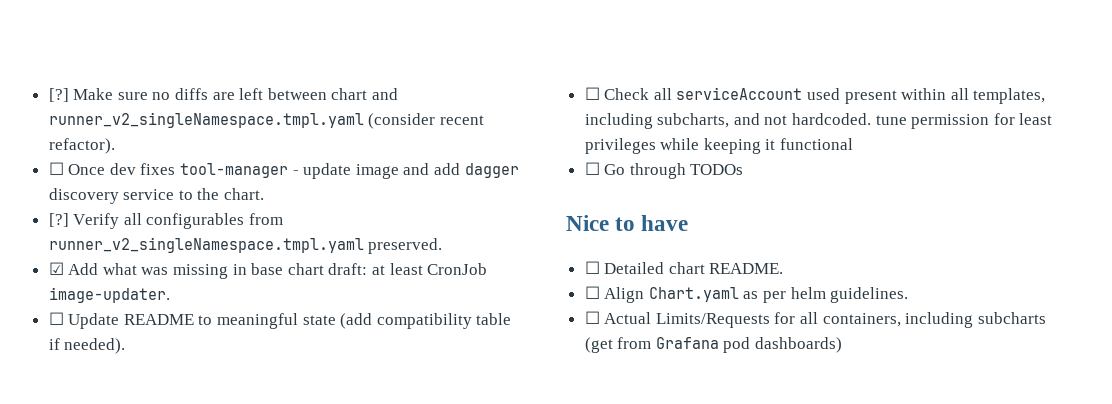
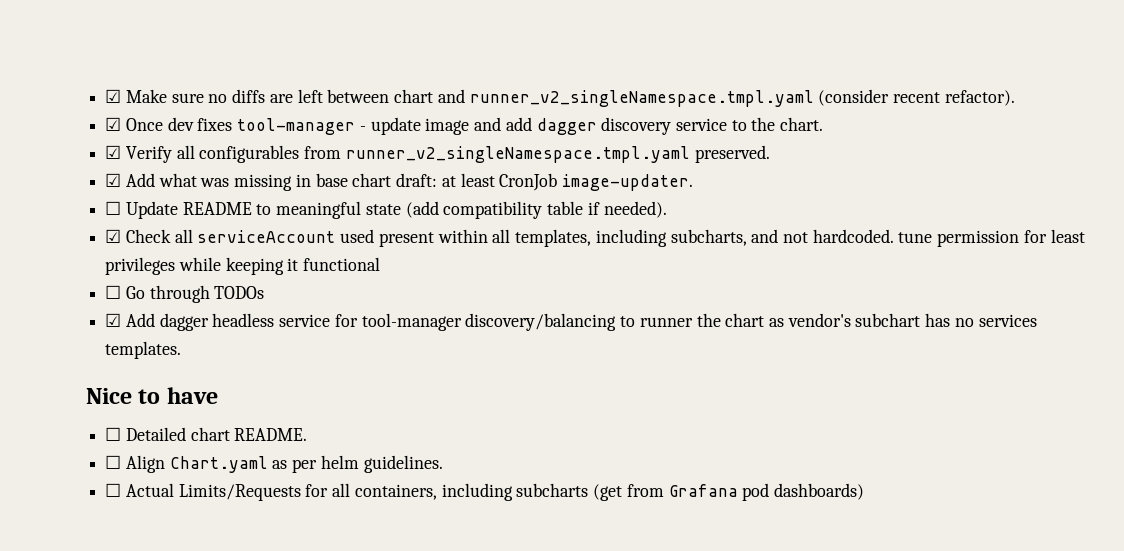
- [?] Make sure no diffs are left between chart and runner_v2_singleNamespace.tmpl.yaml (consider recent refactor).
+ ☑ Make sure no diffs are left between chart and runner_v2_singleNamespace.tmpl.yaml (consider recent refactor).
- ☐ Once dev fixes tool-manager - update image and add dagger discovery service to the chart.
+ ☑ Once dev fixes tool-manager - update image and add dagger discovery service to the chart.
- [?] Verify all configurables from runner_v2_singleNamespace.tmpl.yaml preserved.
+ ☑ Verify all configurables from runner_v2_singleNamespace.tmpl.yaml preserved.
- ☐ Check all serviceAccount used present within all templates, including subcharts, and not hardcoded. tune permission for least privileges while keeping it functional
+ ☑ Check all serviceAccount used present within all templates, including subcharts, and not hardcoded. tune permission for least privileges while keeping it functional
+ ☑ Add dagger headless service for tool-manager discovery/balancing to runner the chart as vendor's subchart has no services templates.

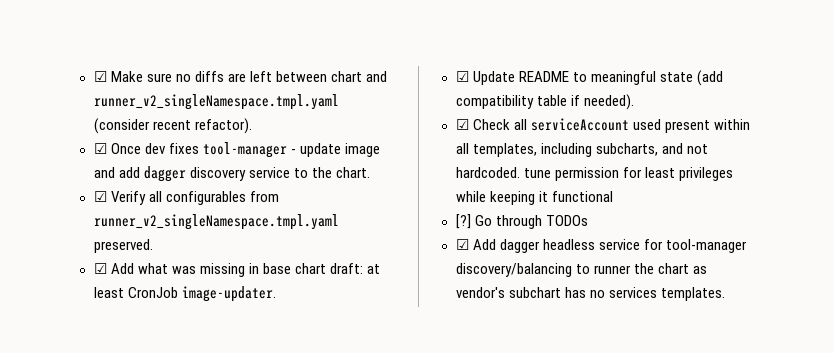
- ☐ Update README to meaningful state (add compatibility table if needed).
+ ☑ Update README to meaningful state (add compatibility table if needed).
- ☐ Go through TODOs
+ [?] Go through TODOs
- Nice to have
- ☐ Detailed chart README.
- ☐ Align Chart.yaml as per helm guidelines.
- ☐ Actual Limits/Requests for all containers, including subcharts (get from Grafana pod dashboards)

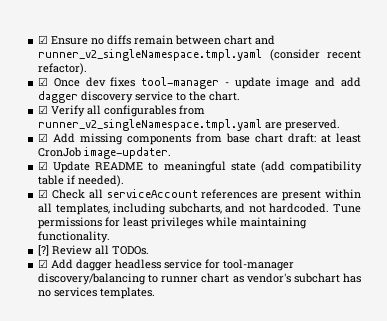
- ☑ Make sure no diffs are left between chart and runner_v2_singleNamespace.tmpl.yaml (consider recent refactor).
+ ☑ Ensure no diffs remain between chart and runner_v2_singleNamespace.tmpl.yaml (consider recent refactor).
- ☑ Verify all configurables from runner_v2_singleNamespace.tmpl.yaml preserved.
+ ☑ Verify all configurables from runner_v2_singleNamespace.tmpl.yaml are preserved.
- ☑ Add what was missing in base chart draft: at least CronJob image-updater.
+ ☑ Add missing components from base chart draft: at least CronJob image-updater.
- ☑ Check all serviceAccount used present within all templates, including subcharts, and not hardcoded. tune permission for least privileges while keeping it functional
- [?] Go through TODOs
+ ☑ Check all serviceAccount references are present within all templates, including subcharts, and not hardcoded. Tune permissions for least privileges while maintaining functionality.
+ [?] Review all TODOs.
- ☑ Add dagger headless service for tool-manager discovery/balancing to runner the chart as vendor's subchart has no services templates.
+ ☑ Add dagger headless service for tool-manager discovery/balancing to runner chart as vendor's subchart has no services templates.

